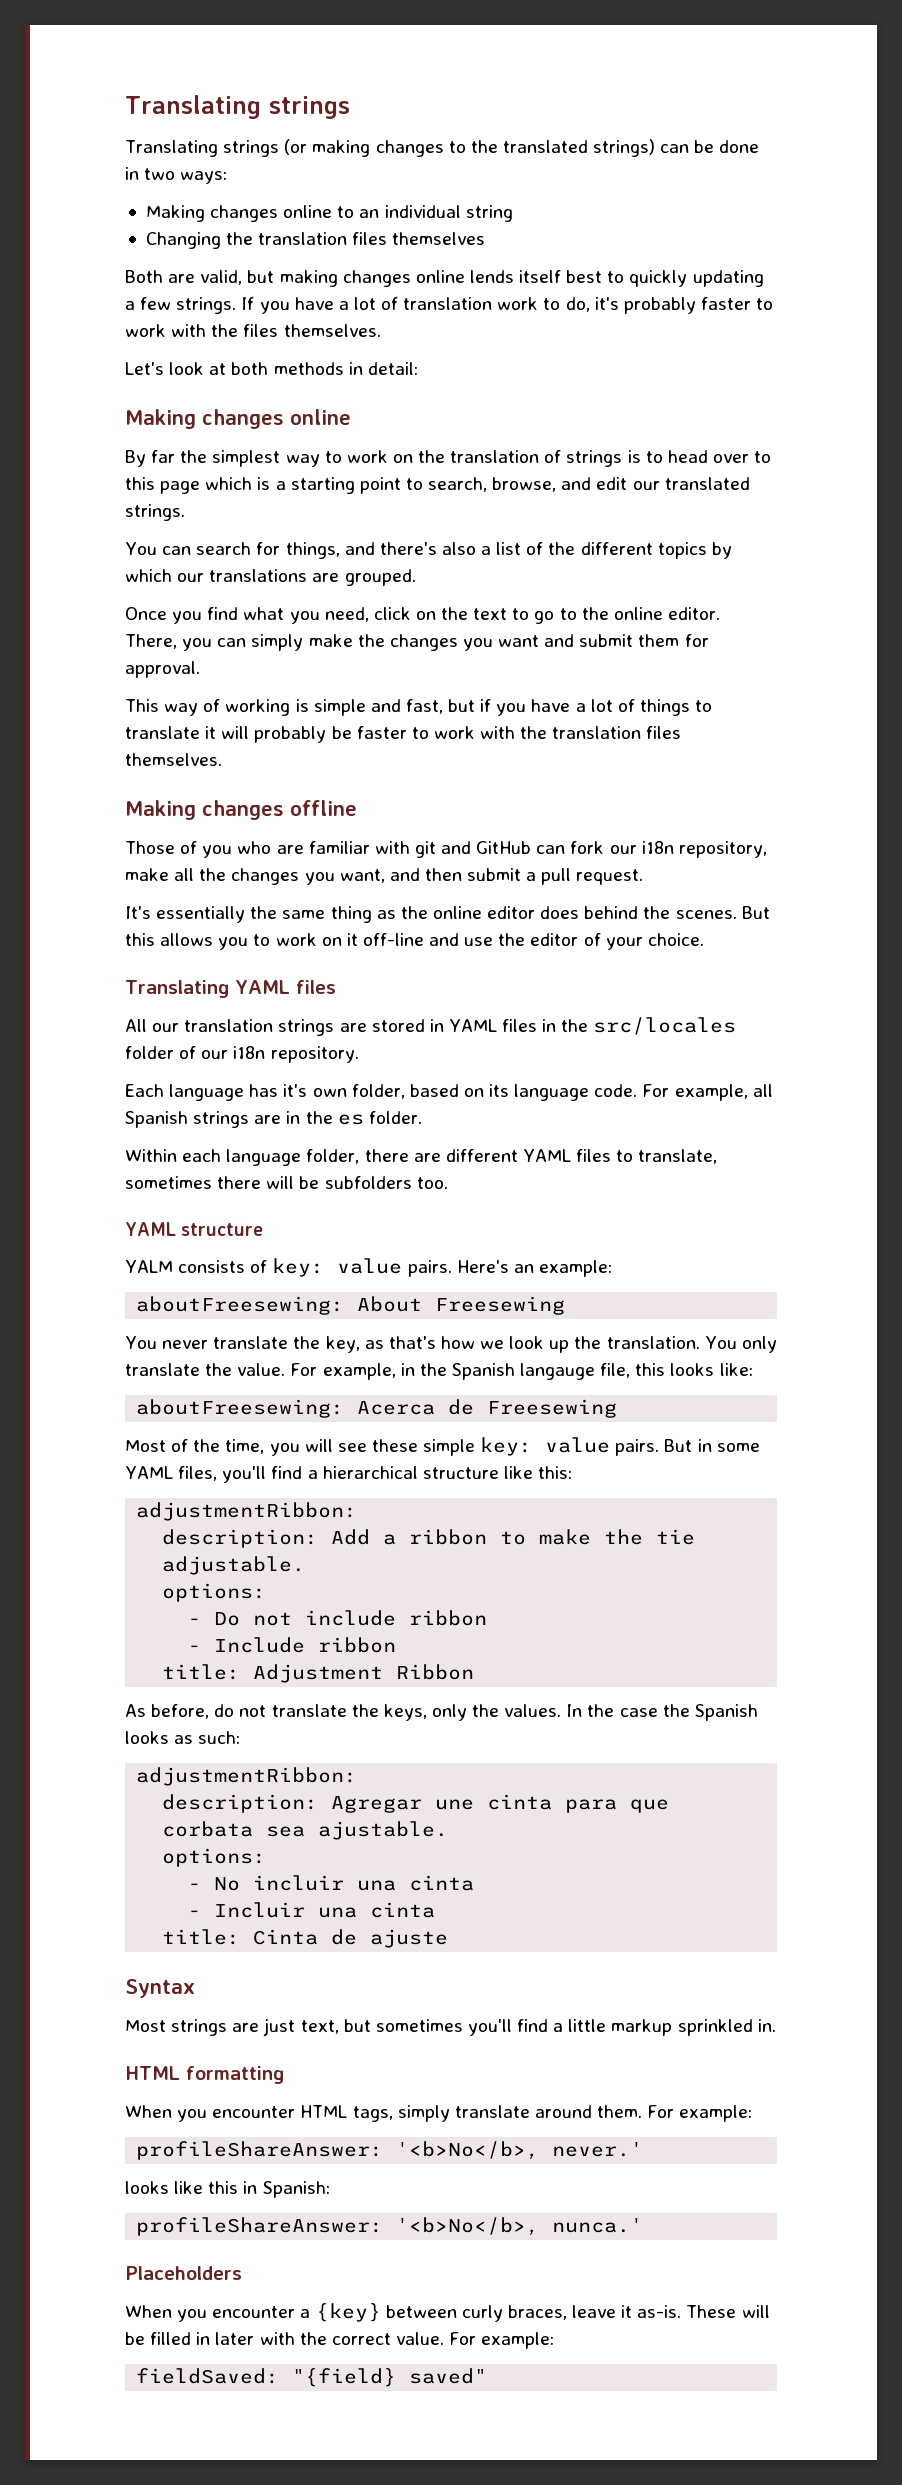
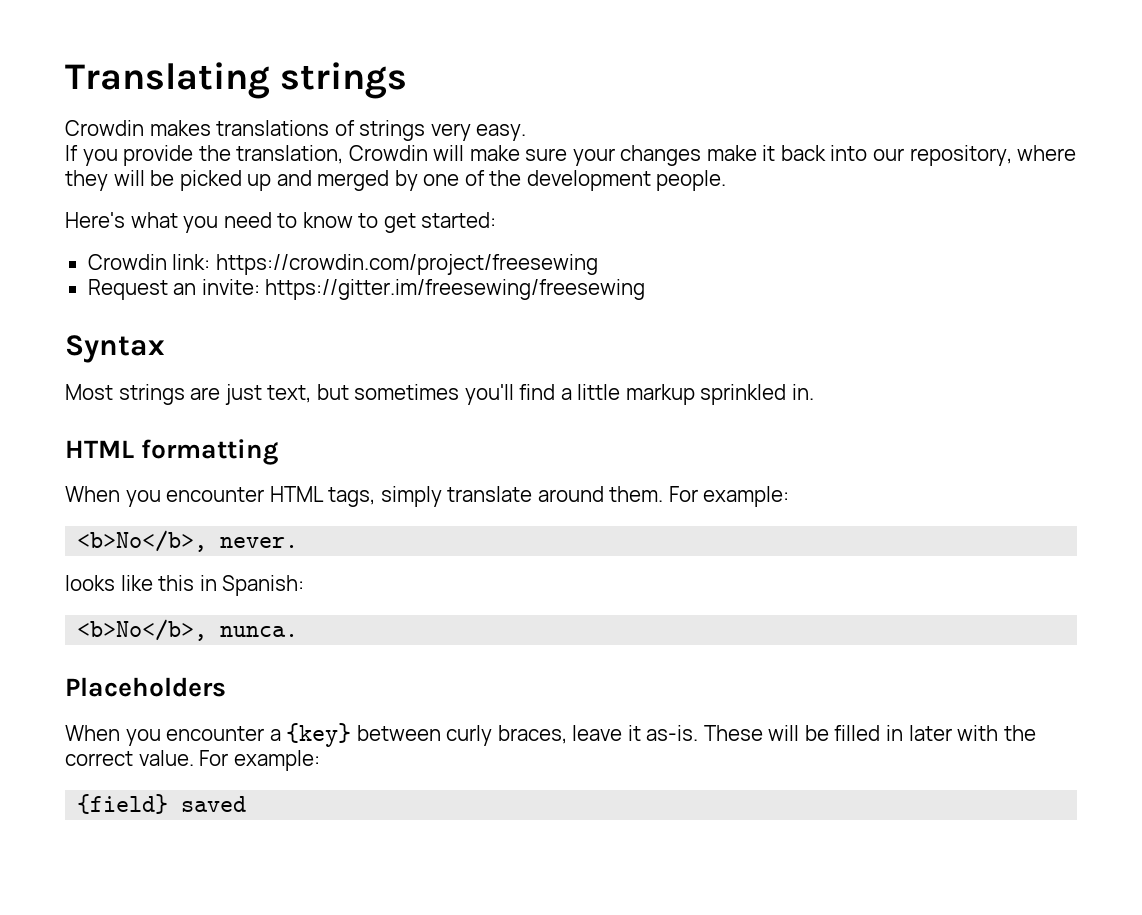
- Translating strings (or making changes to the translated strings) can be done in two ways:
- Making changes online to an individual string
- Changing the translation files themselves
- Both are valid, but making changes online lends itself best to quickly updating a few strings. If you have a lot of translation work to do, it's probably faster to work with the files themselves.
- Let's look at both methods in detail:
- Making changes online
- By far the simplest way to work on the translation of strings is to head over to this page which is a starting point to search, browse, and edit our translated strings.
- You can search for things, and there's also a list of the different topics by which our translations are grouped.
- Once you find what you need, click on the text to go to the online editor. There, you can simply make the changes you want and submit them for approval.
- This way of working is simple and fast, but if you have a lot of things to translate it will probably be faster to work with the translation files themselves.
- Making changes offline
- Those of you who are familiar with git and GitHub can fork our i18n repository, make all the changes you want, and then submit a pull request.
- It's essentially the same thing as the online editor does behind the scenes. But this allows you to work on it off-line and use the editor of your choice.
- Translating YAML files
- All our translation strings are stored in YAML files in the src/locales folder of our i18n repository.
- Each language has it's own folder, based on its language code. For example, all Spanish strings are in the es folder.
- Within each language folder, there are different YAML files to translate, sometimes there will be subfolders too.
- YAML structure
- YALM consists of key: value pairs. Here's an example:
- aboutFreesewing: About Freesewing
- You never translate the key, as that's how we look up the translation. You only translate the value. For example, in the Spanish langauge file, this looks like:
- aboutFreesewing: Acerca de Freesewing
- Most of the time, you will see these simple key: value pairs. But in some YAML files, you'll find a hierarchical structure like this:
- adjustmentRibbon:
- description: Add a ribbon to make the tie adjustable.
- options:
- - Do not include ribbon
- - Include ribbon
- title: Adjustment Ribbon
- As before, do not translate the keys, only the values. In the case the Spanish looks as such:
- adjustmentRibbon:
- description: Agregar une cinta para que corbata sea ajustable.
- options:
- - No incluir una cinta
- - Incluir una cinta
- title: Cinta de ajuste
+ Crowdin makes translations of strings very easy.
+ If you provide the translation, Crowdin will make sure your changes make it back into our repository, where they will be picked up and merged by one of the development people.
+ Here's what you need to know to get started:
+ Crowdin link: https://crowdin.com/project/freesewing
+ Request an invite: https://gitter.im/freesewing/freesewing
- profileShareAnswer: '<b>No</b>, never.'
+ <b>No</b>, never.
- profileShareAnswer: '<b>No</b>, nunca.'
+ <b>No</b>, nunca.
- fieldSaved: "{field} saved"
+ {field} saved

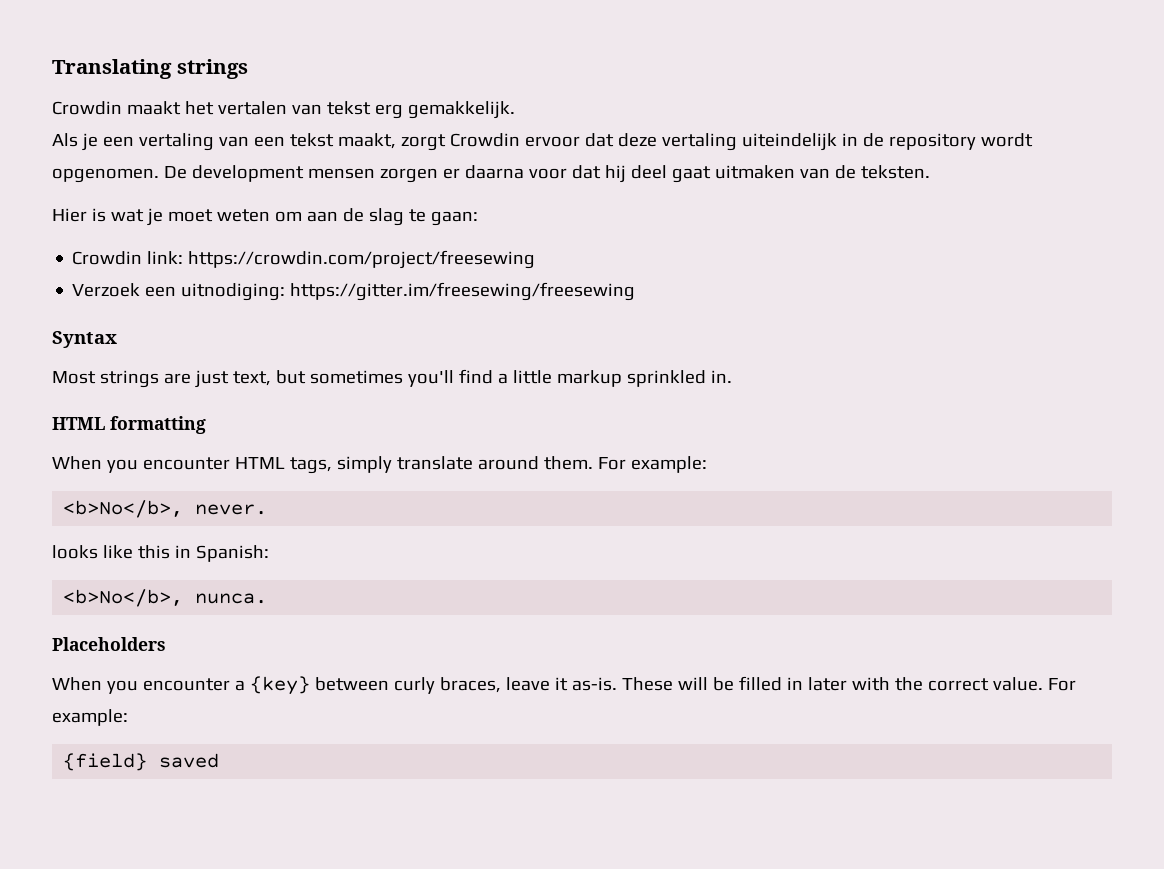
- Crowdin makes translations of strings very easy.
- If you provide the translation, Crowdin will make sure your changes make it back into our repository, where they will be picked up and merged by one of the development people.
- Here's what you need to know to get started:
+ Crowdin maakt het vertalen van tekst erg gemakkelijk.
+ Als je een vertaling van een tekst maakt, zorgt Crowdin ervoor dat deze vertaling uiteindelijk in de repository wordt opgenomen. De development mensen zorgen er daarna voor dat hij deel gaat uitmaken van de teksten.
+ Hier is wat je moet weten om aan de slag te gaan:
- Request an invite: https://gitter.im/freesewing/freesewing
+ Verzoek een uitnodiging: https://gitter.im/freesewing/freesewing

